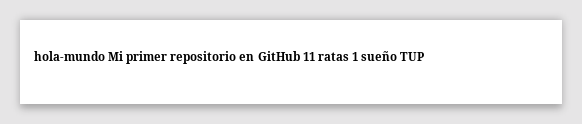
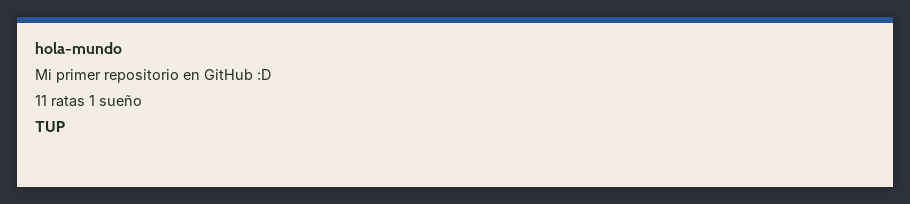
- hola-mundo Mi primer repositorio en GitHub 11 ratas 1 sueño TUP
+ hola-mundo
+ Mi primer repositorio en GitHub :D
+ 11 ratas 1 sueño
+ TUP

